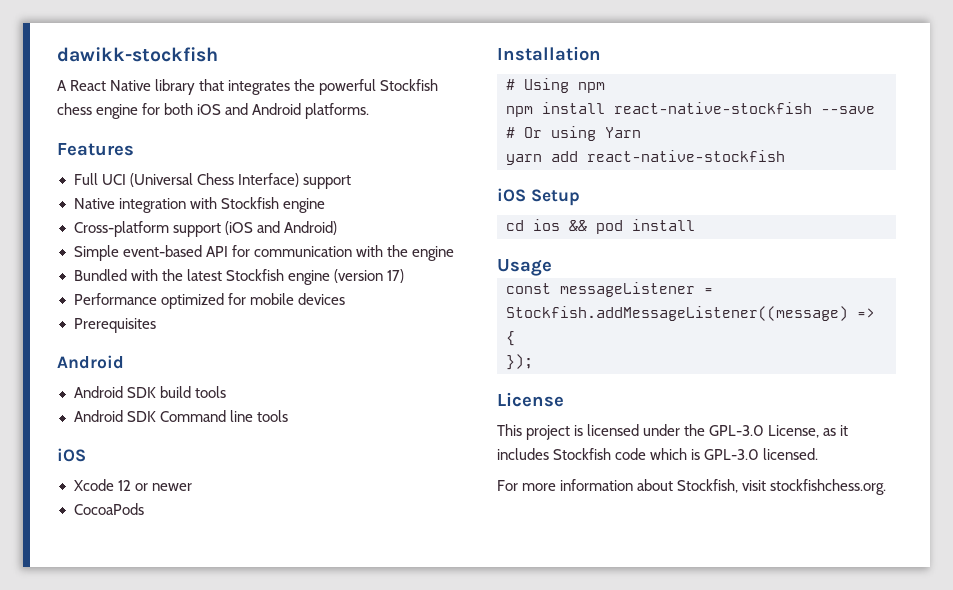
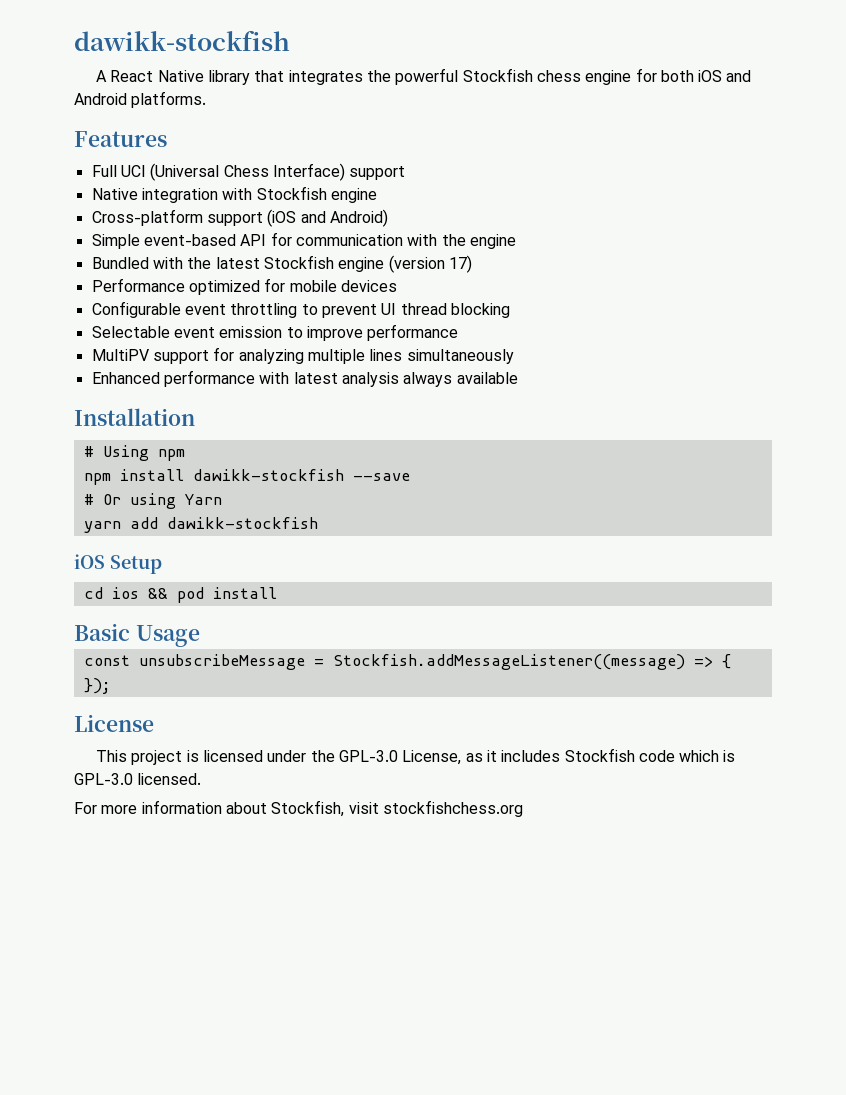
- Prerequisites
- Android
- Android SDK build tools
- Android SDK Command line tools
- iOS
- Xcode 12 or newer
- CocoaPods
+ Configurable event throttling to prevent UI thread blocking
+ Selectable event emission to improve performance
+ MultiPV support for analyzing multiple lines simultaneously
+ Enhanced performance with latest analysis always available
- npm install react-native-stockfish --save
+ npm install dawikk-stockfish --save
- yarn add react-native-stockfish
+ yarn add dawikk-stockfish
- Usage
+ Basic Usage
- const messageListener = Stockfish.addMessageListener((message) => {
+ const unsubscribeMessage = Stockfish.addMessageListener((message) => {
- For more information about Stockfish, visit stockfishchess.org.
+ For more information about Stockfish, visit stockfishchess.org

